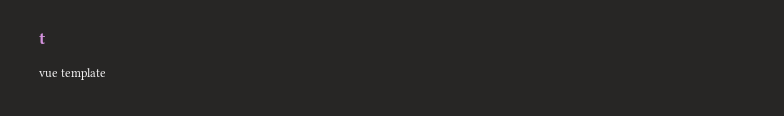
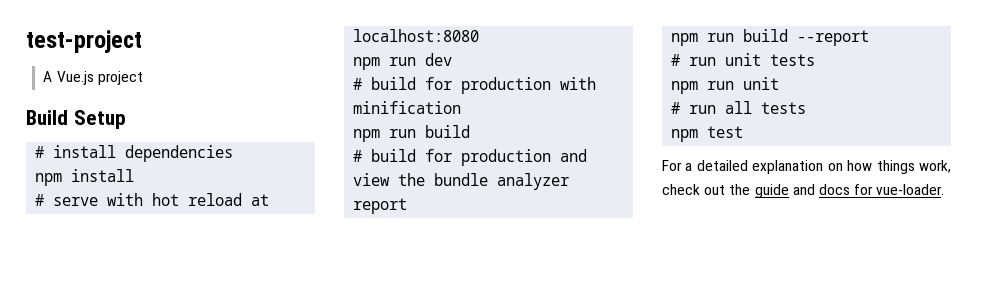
- t
- vue template
+ test-project
+ A Vue.js project
+ Build Setup
+ # install dependencies
+ npm install
+ # serve with hot reload at localhost:8080
+ npm run dev
+ # build for production with minification
+ npm run build
+ # build for production and view the bundle analyzer report
+ npm run build --report
+ # run unit tests
+ npm run unit
+ # run all tests
+ npm test
+ For a detailed explanation on how things work, check out the guide and docs for vue-loader.

